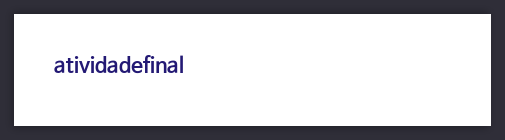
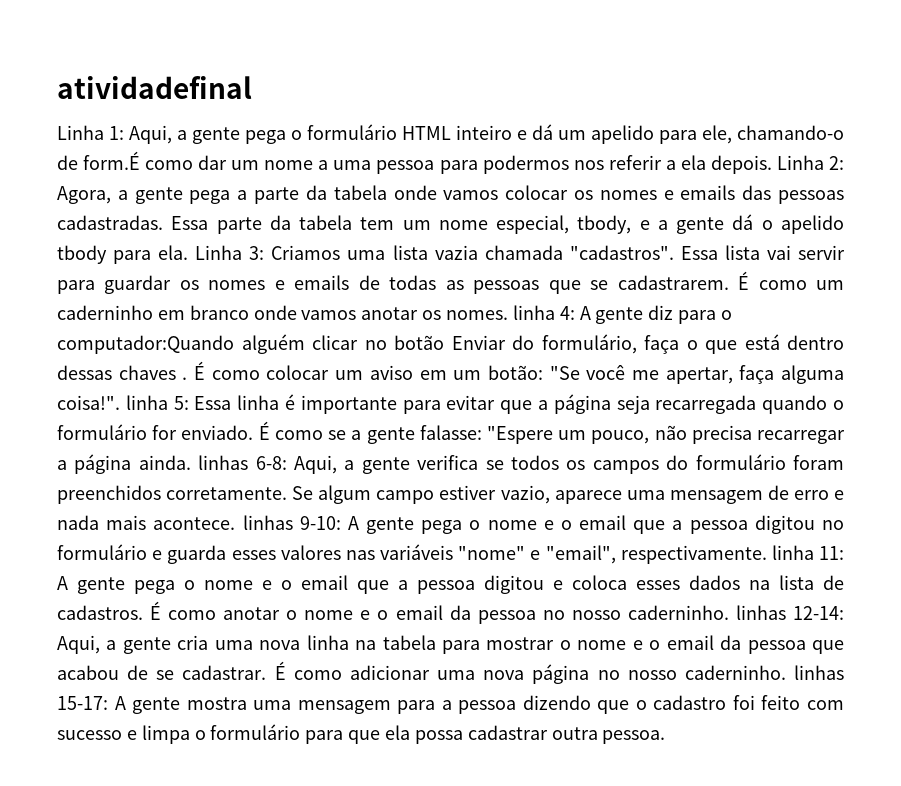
+ Linha 1: Aqui, a gente pega o formulário HTML inteiro e dá um apelido para ele, chamando-o de form.É como dar um nome a uma pessoa para podermos nos referir a ela depois. Linha 2: Agora, a gente pega a parte da tabela onde vamos colocar os nomes e emails das pessoas cadastradas. Essa parte da tabela tem um nome especial, tbody, e a gente dá o apelido tbody para ela. Linha 3: Criamos uma lista vazia chamada "cadastros". Essa lista vai servir para guardar os nomes e emails de todas as pessoas que se cadastrarem. É como um caderninho em branco onde vamos anotar os nomes. linha 4: A gente diz para o computador:Quando alguém clicar no botão Enviar do formulário, faça o que está dentro dessas chaves . É como colocar um aviso em um botão: "Se você me apertar, faça alguma coisa!". linha 5: Essa linha é importante para evitar que a página seja recarregada quando o formulário for enviado. É como se a gente falasse: "Espere um pouco, não precisa recarregar a página ainda. linhas 6-8: Aqui, a gente verifica se todos os campos do formulário foram preenchidos corretamente. Se algum campo estiver vazio, aparece uma mensagem de erro e nada mais acontece. linhas 9-10: A gente pega o nome e o email que a pessoa digitou no formulário e guarda esses valores nas variáveis "nome" e "email", respectivamente. linha 11: A gente pega o nome e o email que a pessoa digitou e coloca esses dados na lista de cadastros. É como anotar o nome e o email da pessoa no nosso caderninho. linhas 12-14: Aqui, a gente cria uma nova linha na tabela para mostrar o nome e o email da pessoa que acabou de se cadastrar. É como adicionar uma nova página no nosso caderninho. linhas 15-17: A gente mostra uma mensagem para a pessoa dizendo que o cadastro foi feito com sucesso e limpa o formulário para que ela possa cadastrar outra pessoa.

